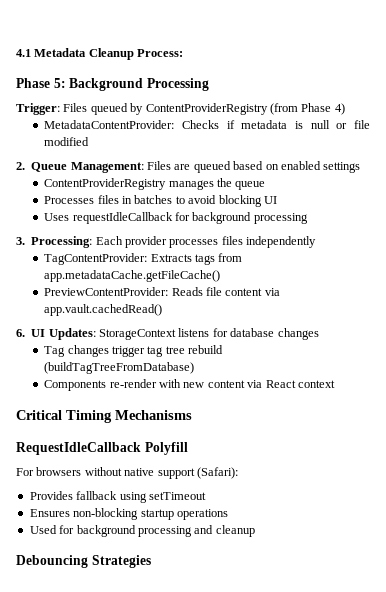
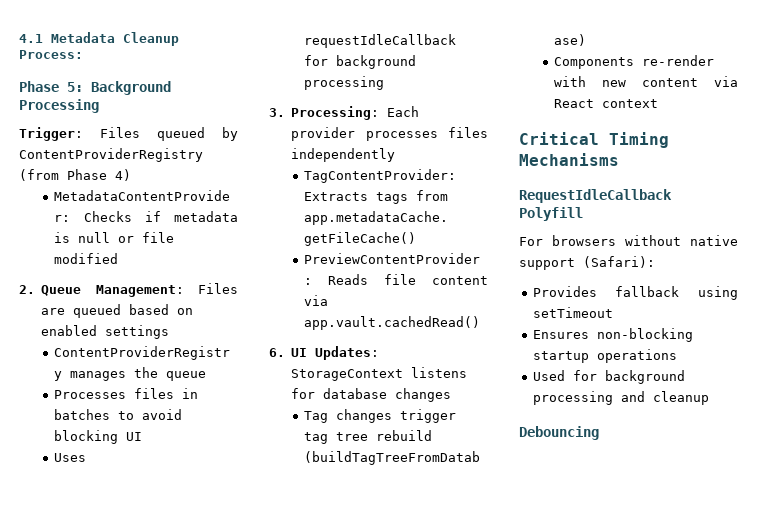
- Debouncing Strategies
+ Debouncing

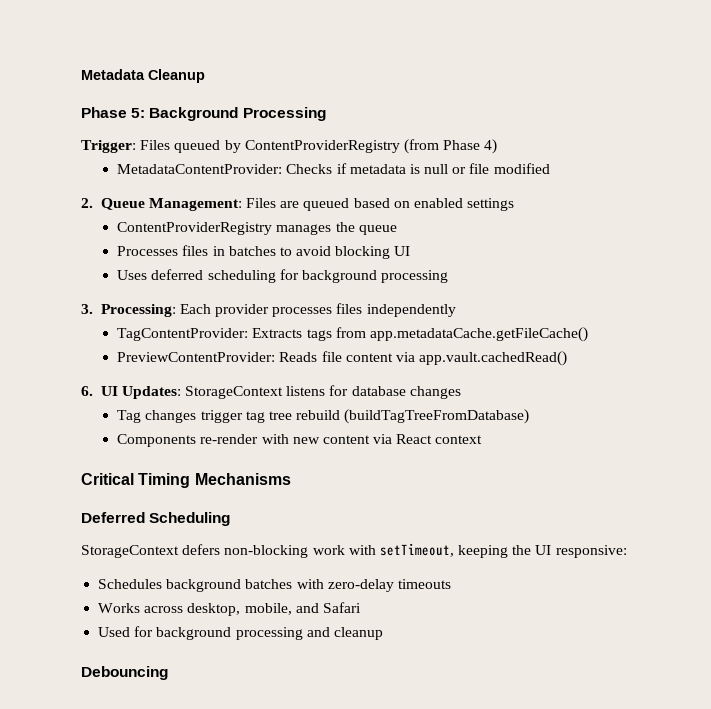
- 4.1 Metadata Cleanup Process:
+ Metadata Cleanup
- Uses requestIdleCallback for background processing
+ Uses deferred scheduling for background processing
- RequestIdleCallback Polyfill
- For browsers without native support (Safari):
- Provides fallback using setTimeout
- Ensures non-blocking startup operations
+ Deferred Scheduling
+ StorageContext defers non-blocking work with setTimeout, keeping the UI responsive:
+ Schedules background batches with zero-delay timeouts
+ Works across desktop, mobile, and Safari

